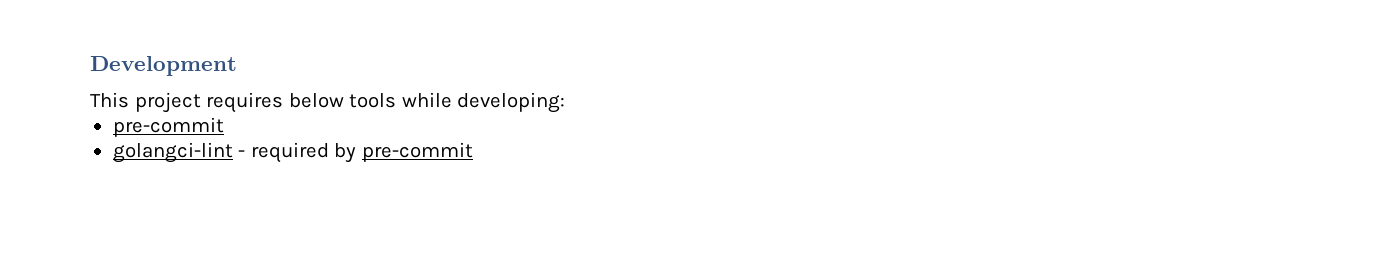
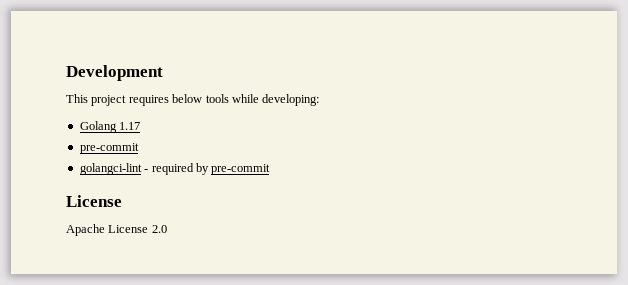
+ Golang 1.17
  golangci-lint - required by pre-commit
+ License
+ Apache License 2.0

